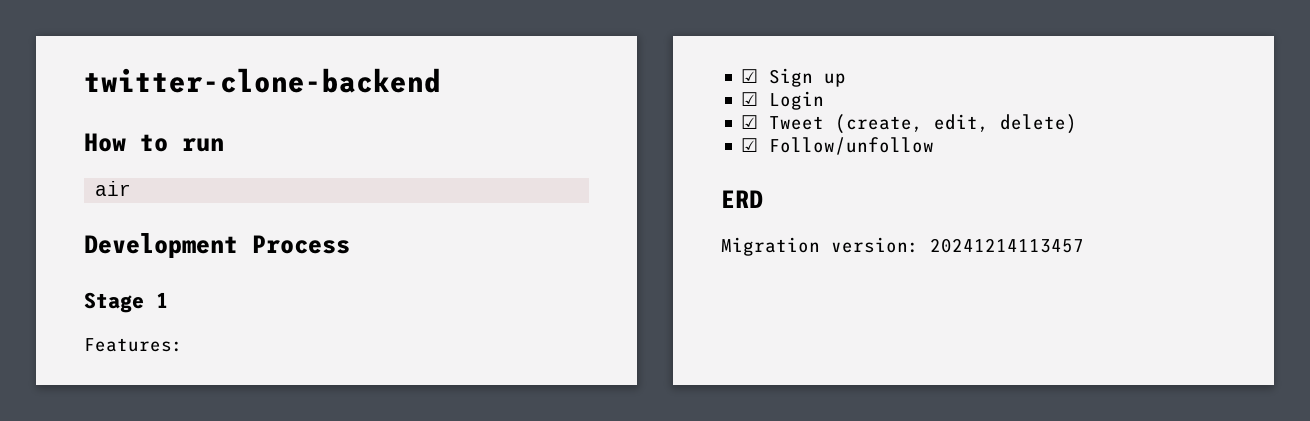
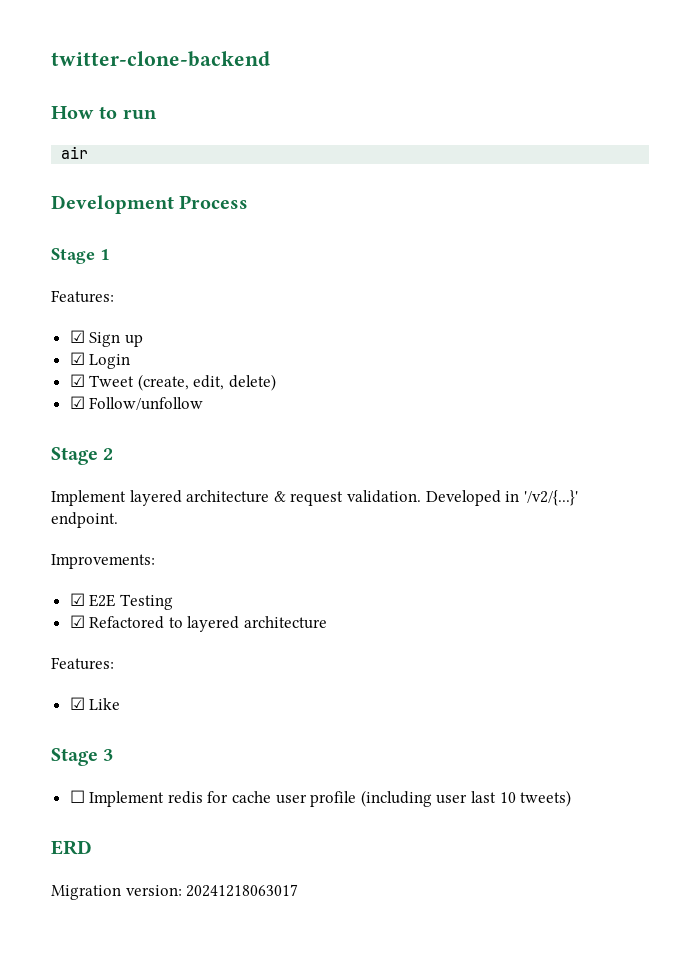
+ Stage 2
+ Implement layered architecture & request validation. Developed in '/v2/{...}' endpoint.
+ Improvements:
+ ☑ E2E Testing
+ ☑ Refactored to layered architecture
+ Features:
+ ☑ Like
+ Stage 3
+ ☐ Implement redis for cache user profile (including user last 10 tweets)
- Migration version: 20241214113457
+ Migration version: 20241218063017

